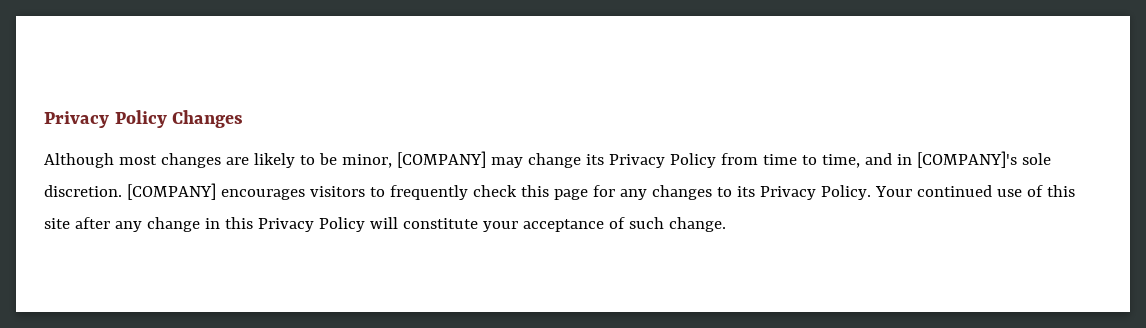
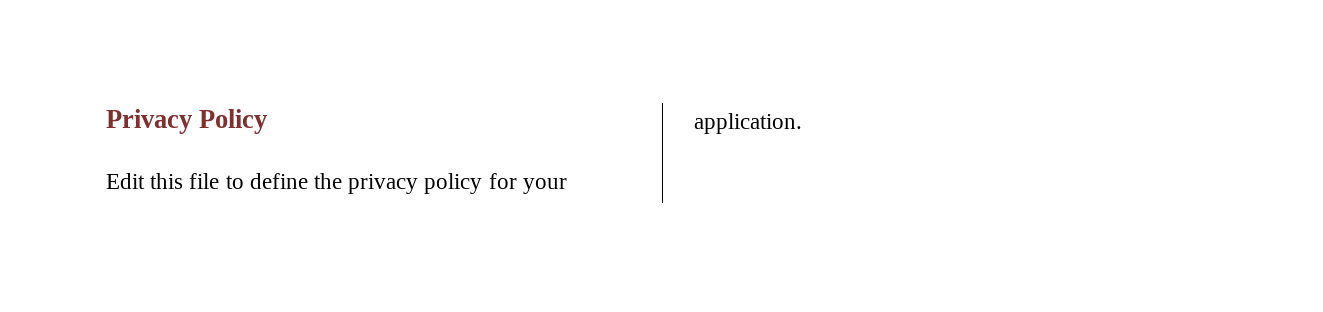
- Privacy Policy Changes
- Although most changes are likely to be minor, [COMPANY] may change its Privacy Policy from time to time, and in [COMPANY]'s sole discretion. [COMPANY] encourages visitors to frequently check this page for any changes to its Privacy Policy. Your continued use of this site after any change in this Privacy Policy will constitute your acceptance of such change.
+ Privacy Policy
+ Edit this file to define the privacy policy for your application.

